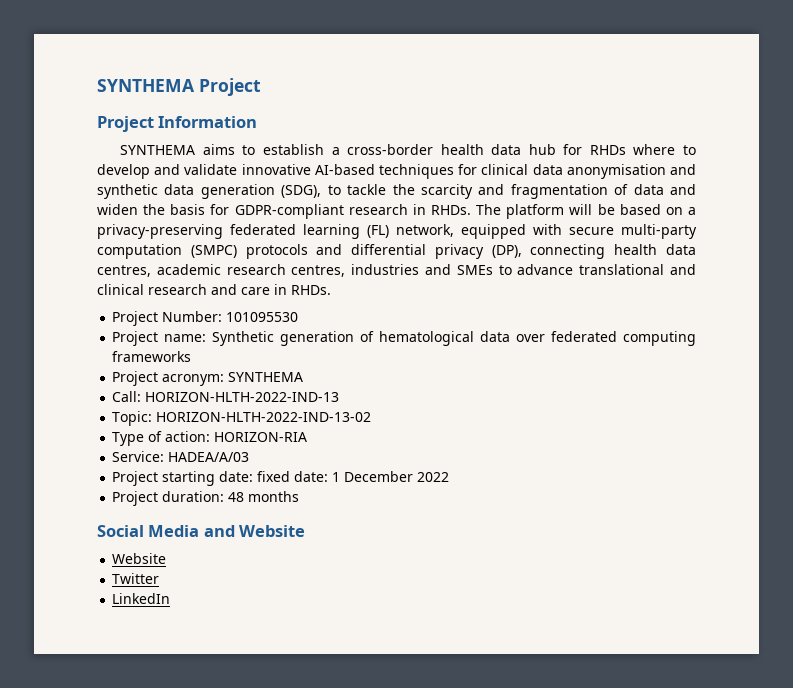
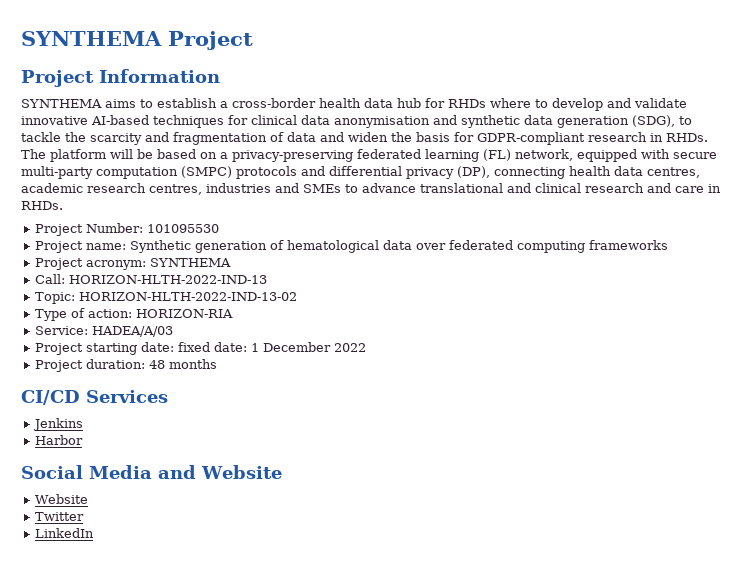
+ CI/CD Services
+ Jenkins
+ Harbor

